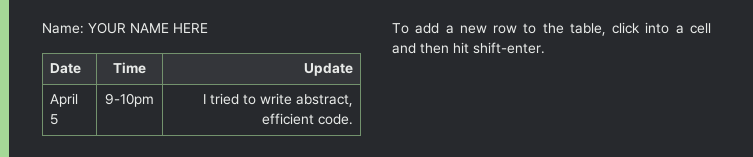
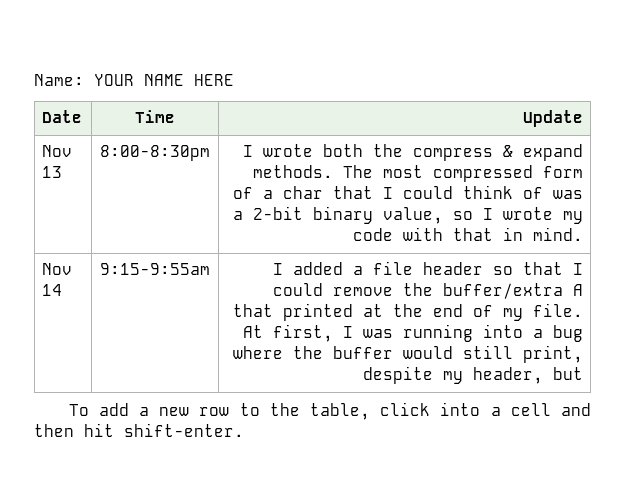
- April 5 | 9-10pm | I tried to write abstract, efficient code.
+ Nov 13 | 8:00-8:30pm | I wrote both the compress & expand methods. The most compressed form of a char that I could think of was a 2-bit binary value, so I wrote my code with that in mind.
+ Nov 14 | 9:15-9:55am | I added a file header so that I could remove the buffer/extra A that printed at the end of my file. At first, I was running into a bug where the buffer would still print, despite my header, but

